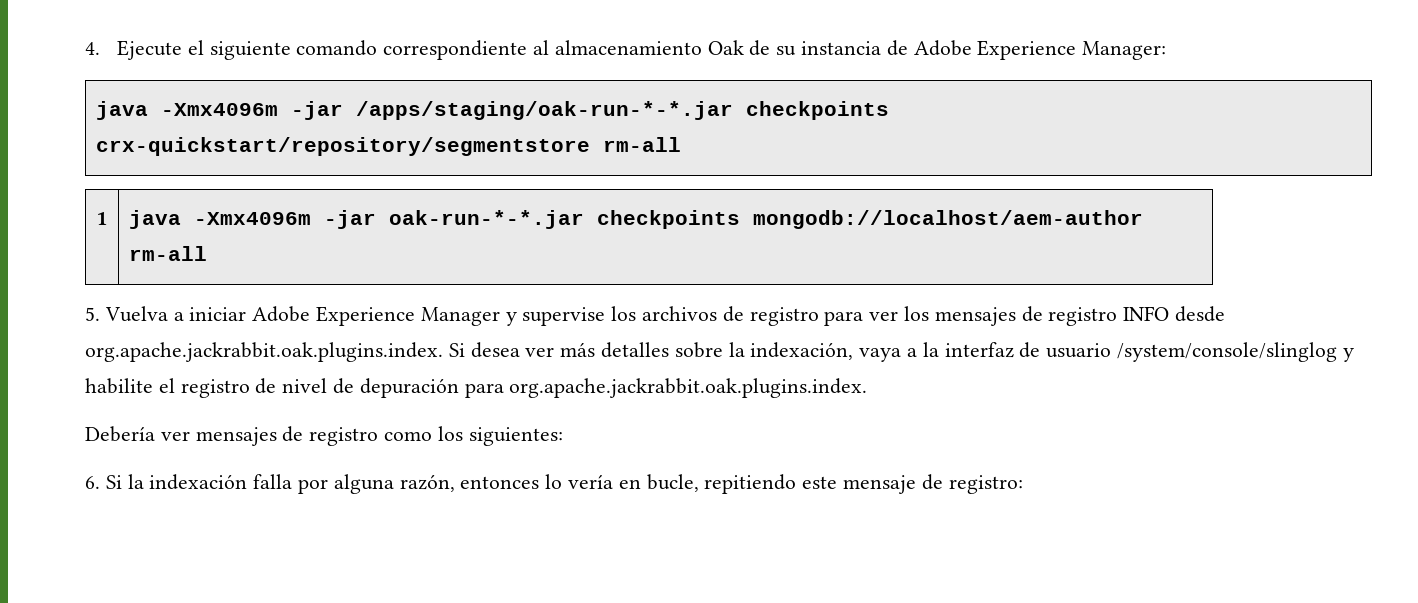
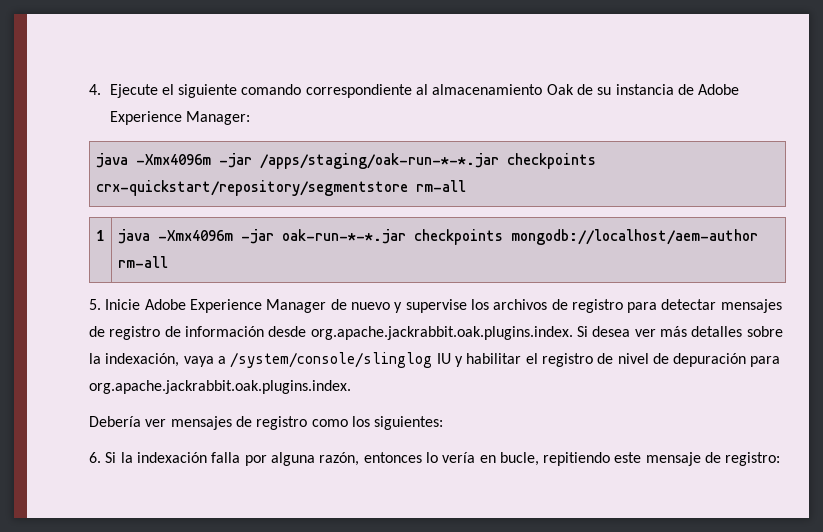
- 5. Vuelva a iniciar Adobe Experience Manager y supervise los archivos de registro para ver los mensajes de registro INFO desde org.apache.jackrabbit.oak.plugins.index. Si desea ver más detalles sobre la indexación, vaya a la interfaz de usuario /system/console/slinglog y habilite el registro de nivel de depuración para org.apache.jackrabbit.oak.plugins.index.
+ 5. Inicie Adobe Experience Manager de nuevo y supervise los archivos de registro para detectar mensajes de registro de información desde org.apache.jackrabbit.oak.plugins.index. Si desea ver más detalles sobre la indexación, vaya a /system/console/slinglog IU y habilitar el registro de nivel de depuración para org.apache.jackrabbit.oak.plugins.index.

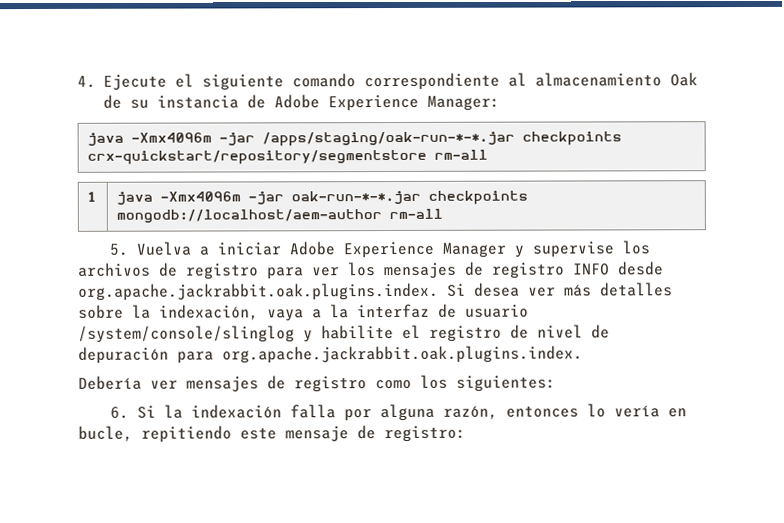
- 5. Inicie Adobe Experience Manager de nuevo y supervise los archivos de registro para detectar mensajes de registro de información desde org.apache.jackrabbit.oak.plugins.index. Si desea ver más detalles sobre la indexación, vaya a /system/console/slinglog IU y habilitar el registro de nivel de depuración para org.apache.jackrabbit.oak.plugins.index.
+ 5. Vuelva a iniciar Adobe Experience Manager y supervise los archivos de registro para ver los mensajes de registro INFO desde org.apache.jackrabbit.oak.plugins.index. Si desea ver más detalles sobre la indexación, vaya a la interfaz de usuario /system/console/slinglog y habilite el registro de nivel de depuración para org.apache.jackrabbit.oak.plugins.index.

